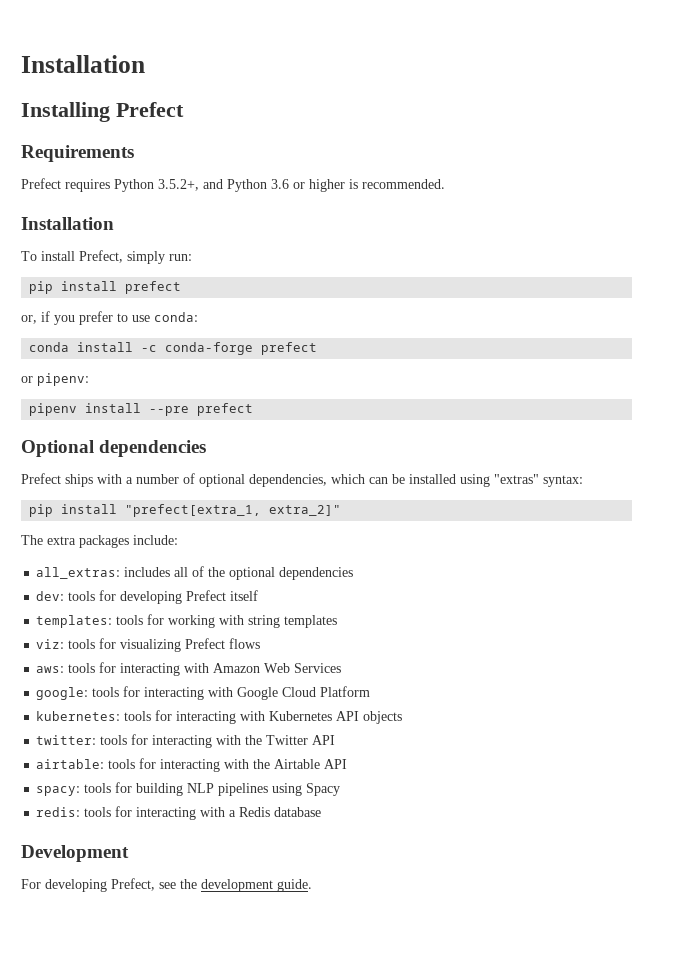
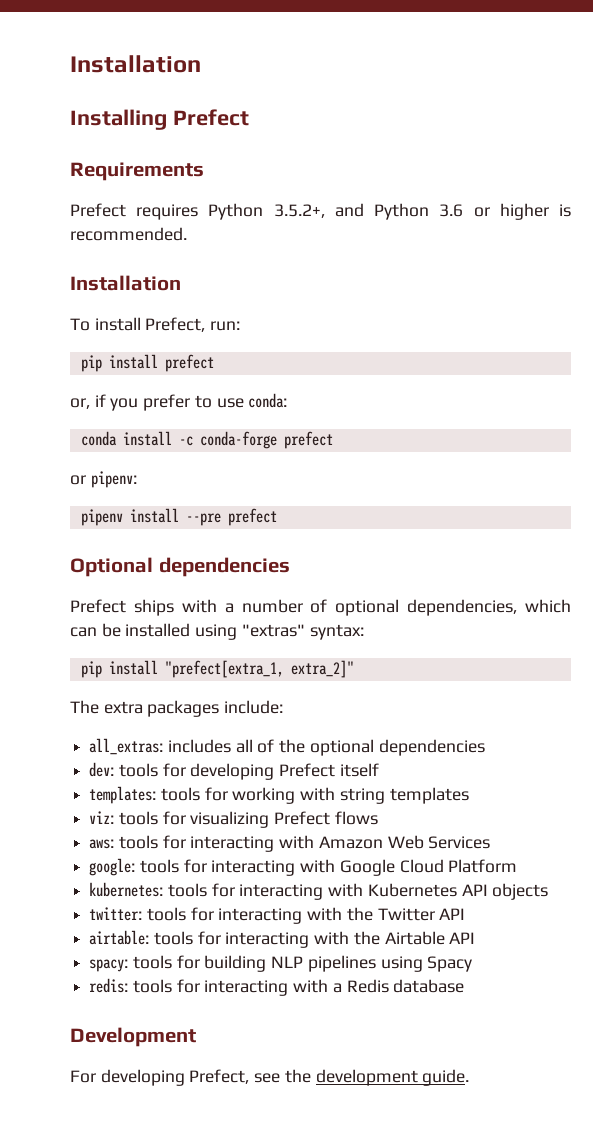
- To install Prefect, simply run:
+ To install Prefect, run:

